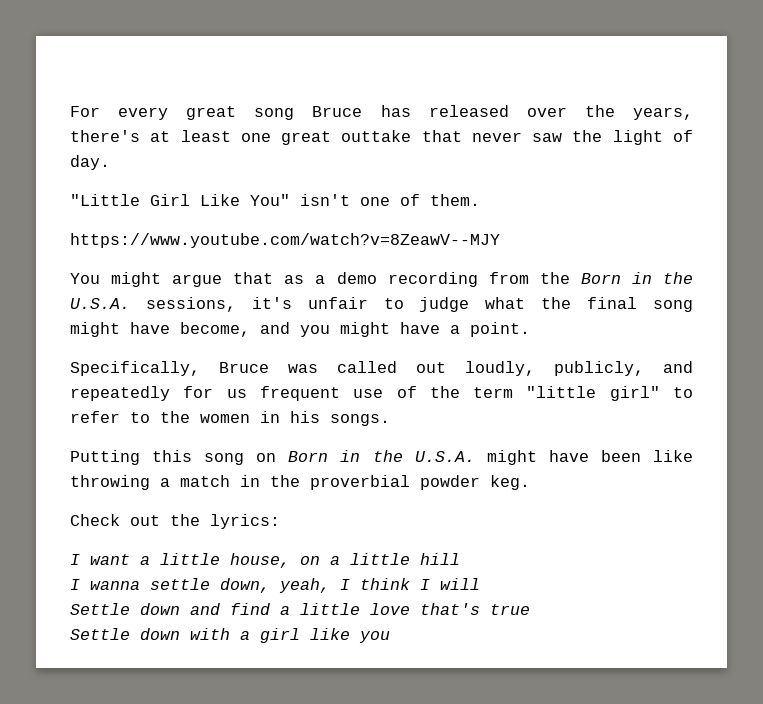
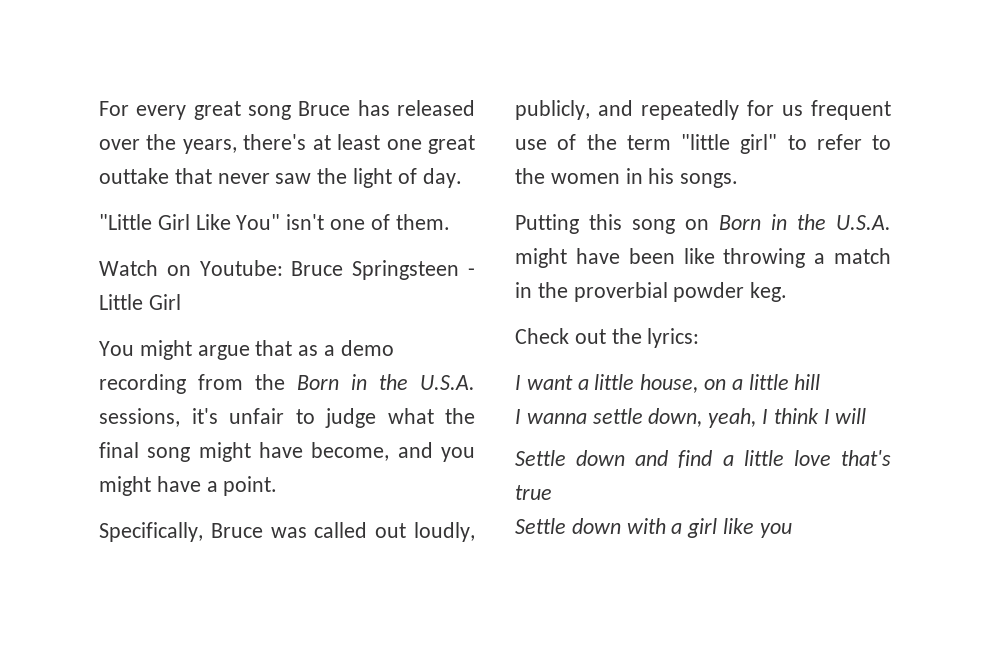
- https://www.youtube.com/watch?v=8ZeawV--MJY
+ Watch on Youtube: Bruce Springsteen - Little Girl

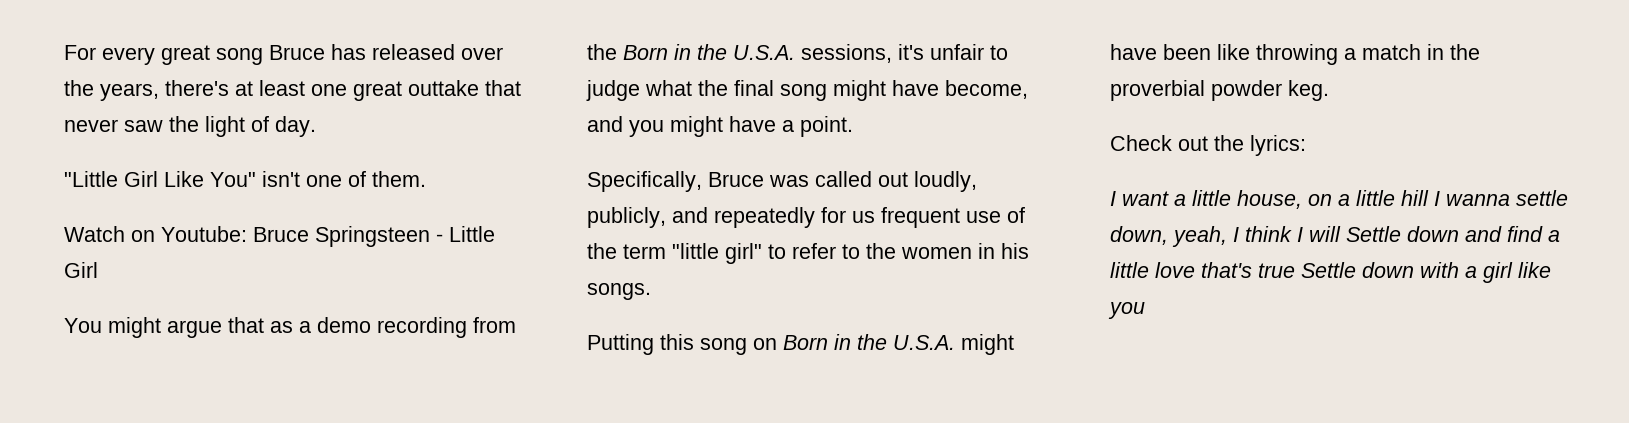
- I want a little house, on a little hill
- I wanna settle down, yeah, I think I will
- Settle down and find a little love that's true
- Settle down with a girl like you
+ I want a little house, on a little hill I wanna settle down, yeah, I think I will Settle down and find a little love that's true Settle down with a girl like you

